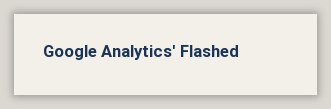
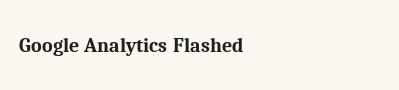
- Google Analytics' Flashed
+ Google Analytics Flashed

